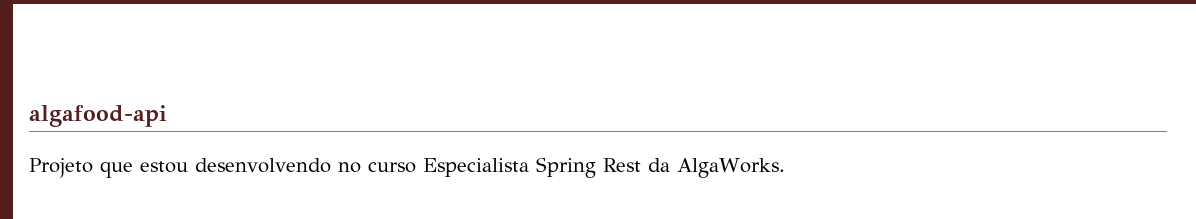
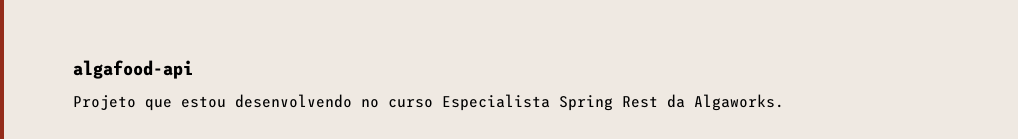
- Projeto que estou desenvolvendo no curso Especialista Spring Rest da AlgaWorks.
+ Projeto que estou desenvolvendo no curso Especialista Spring Rest da Algaworks.

